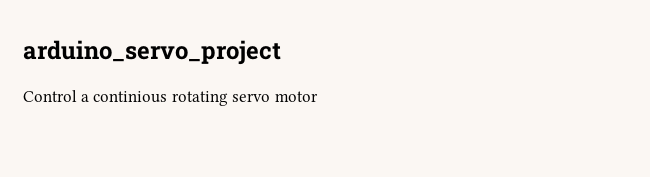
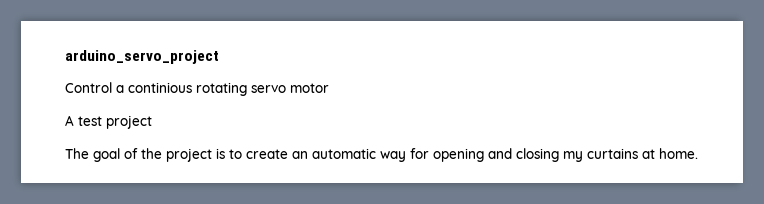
+ A test project
+ The goal of the project is to create an automatic way for opening and closing my curtains at home.

